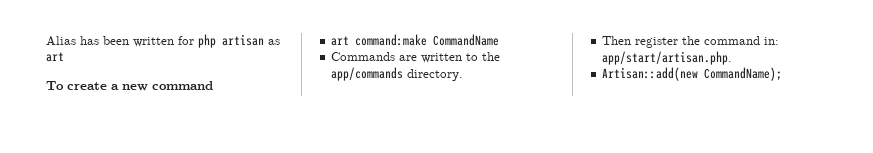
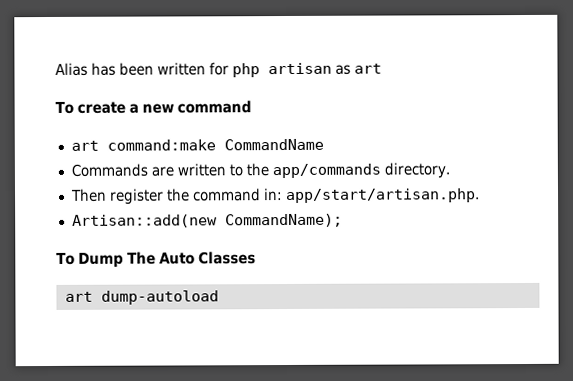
+ To Dump The Auto Classes
+ art dump-autoload

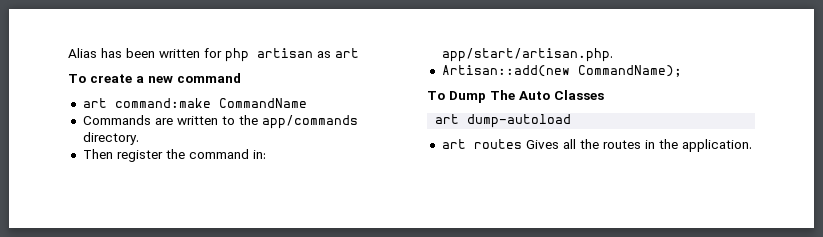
+ art routes Gives all the routes in the application.

